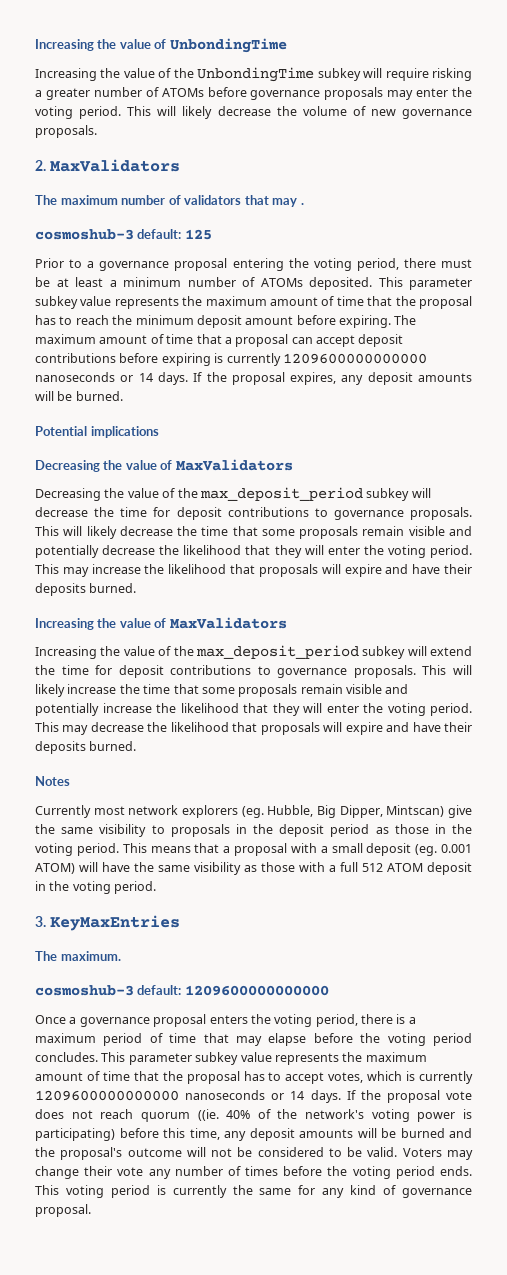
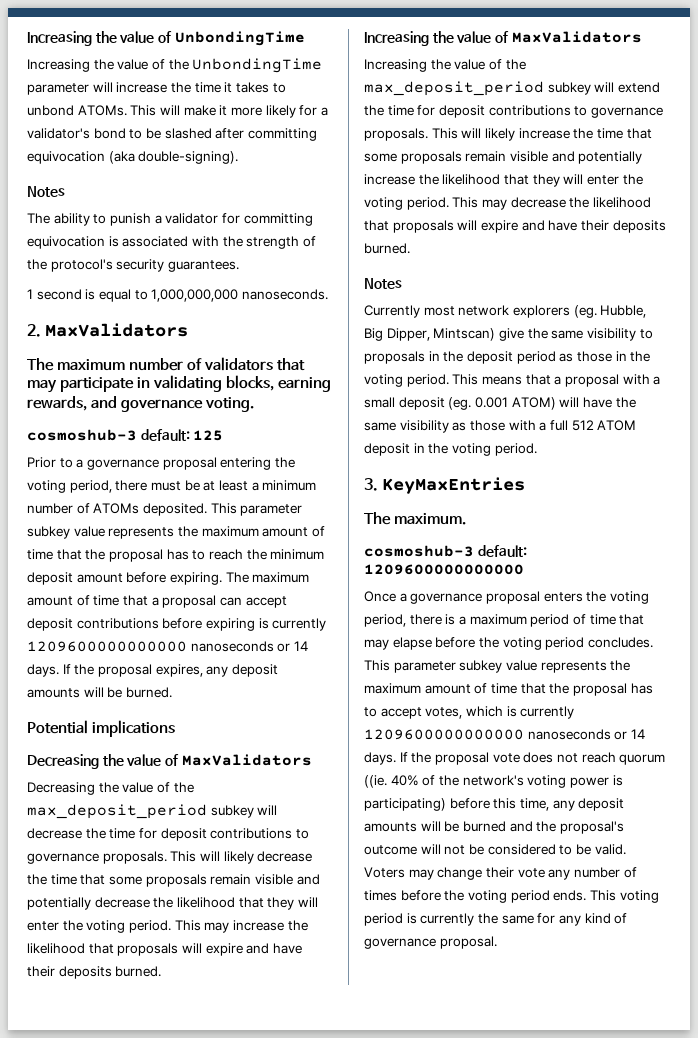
- Increasing the value of the UnbondingTime subkey will require risking a greater number of ATOMs before governance proposals may enter the voting period. This will likely decrease the volume of new governance proposals.
+ Increasing the value of the UnbondingTime parameter will increase the time it takes to unbond ATOMs. This will make it more likely for a validator's bond to be slashed after committing equivocation (aka double-signing).
+ Notes
+ The ability to punish a validator for committing equivocation is associated with the strength of the protocol's security guarantees.
+ 1 second is equal to 1,000,000,000 nanoseconds.
- The maximum number of validators that may .
+ The maximum number of validators that may participate in validating blocks, earning rewards, and governance voting.

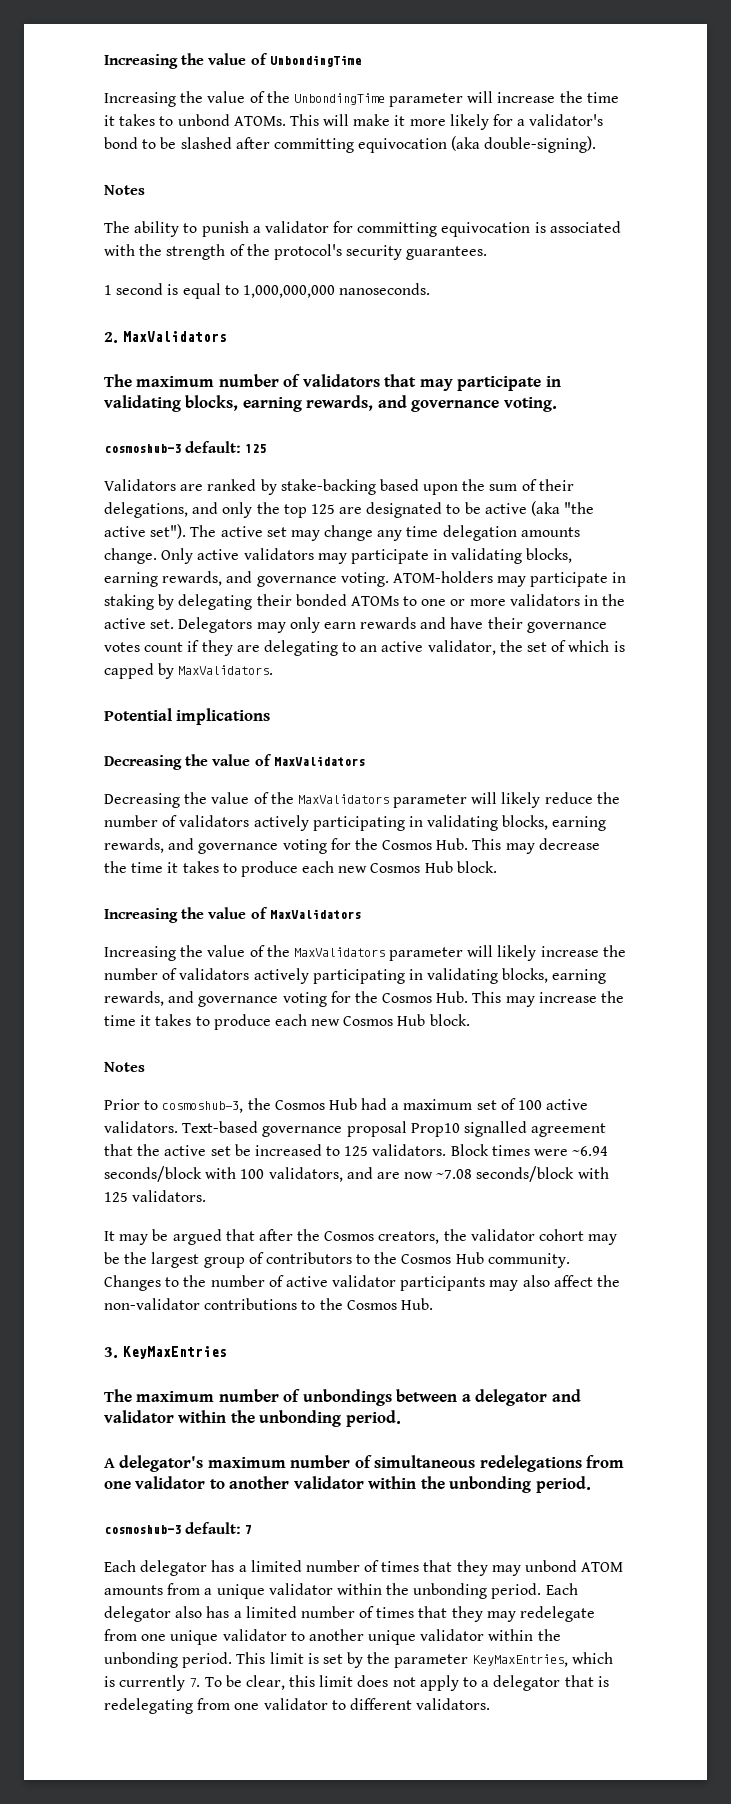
- Prior to a governance proposal entering the voting period, there must be at least a minimum number of ATOMs deposited. This parameter subkey value represents the maximum amount of time that the proposal has to reach the minimum deposit amount before expiring. The maximum amount of time that a proposal can accept deposit contributions before expiring is currently 1209600000000000 nanoseconds or 14 days. If the proposal expires, any deposit amounts will be burned.
+ Validators are ranked by stake-backing based upon the sum of their delegations, and only the top 125 are designated to be active (aka "the active set"). The active set may change any time delegation amounts change. Only active validators may participate in validating blocks, earning rewards, and governance voting. ATOM-holders may participate in staking by delegating their bonded ATOMs to one or more validators in the active set. Delegators may only earn rewards and have their governance votes count if they are delegating to an active validator, the set of which is capped by MaxValidators.
- Decreasing the value of the max_deposit_period subkey will decrease the time for deposit contributions to governance proposals. This will likely decrease the time that some proposals remain visible and potentially decrease the likelihood that they will enter the voting period. This may increase the likelihood that proposals will expire and have their deposits burned.
+ Decreasing the value of the MaxValidators parameter will likely reduce the number of validators actively participating in validating blocks, earning rewards, and governance voting for the Cosmos Hub. This may decrease the time it takes to produce each new Cosmos Hub block.
- Increasing the value of the max_deposit_period subkey will extend the time for deposit contributions to governance proposals. This will likely increase the time that some proposals remain visible and potentially increase the likelihood that they will enter the voting period. This may decrease the likelihood that proposals will expire and have their deposits burned.
+ Increasing the value of the MaxValidators parameter will likely increase the number of validators actively participating in validating blocks, earning rewards, and governance voting for the Cosmos Hub. This may increase the time it takes to produce each new Cosmos Hub block.
  Notes
- Currently most network explorers (eg. Hubble, Big Dipper, Mintscan) give the same visibility to proposals in the deposit period as those in the voting period. This means that a proposal with a small deposit (eg. 0.001 ATOM) will have the same visibility as those with a full 512 ATOM deposit in the voting period.
+ Prior to cosmoshub-3, the Cosmos Hub had a maximum set of 100 active validators. Text-based governance proposal Prop10 signalled agreement that the active set be increased to 125 validators. Block times were ~6.94 seconds/block with 100 validators, and are now ~7.08 seconds/block with 125 validators.
+ It may be argued that after the Cosmos creators, the validator cohort may be the largest group of contributors to the Cosmos Hub community. Changes to the number of active validator participants may also affect the non-validator contributions to the Cosmos Hub.
  3. KeyMaxEntries
- The maximum.
- cosmoshub-3 default: 1209600000000000
- Once a governance proposal enters the voting period, there is a maximum period of time that may elapse before the voting period concludes. This parameter subkey value represents the maximum amount of time that the proposal has to accept votes, which is currently 1209600000000000 nanoseconds or 14 days. If the proposal vote does not reach quorum ((ie. 40% of the network's voting power is participating) before this time, any deposit amounts will be burned and the proposal's outcome will not be considered to be valid. Voters may change their vote any number of times before the voting period ends. This voting period is currently the same for any kind of governance proposal.
+ The maximum number of unbondings between a delegator and validator within the unbonding period.
+ A delegator's maximum number of simultaneous redelegations from one validator to another validator within the unbonding period.
+ cosmoshub-3 default: 7
+ Each delegator has a limited number of times that they may unbond ATOM amounts from a unique validator within the unbonding period. Each delegator also has a limited number of times that they may redelegate from one unique validator to another unique validator within the unbonding period. This limit is set by the parameter KeyMaxEntries, which is currently 7. To be clear, this limit does not apply to a delegator that is redelegating from one validator to different validators.

